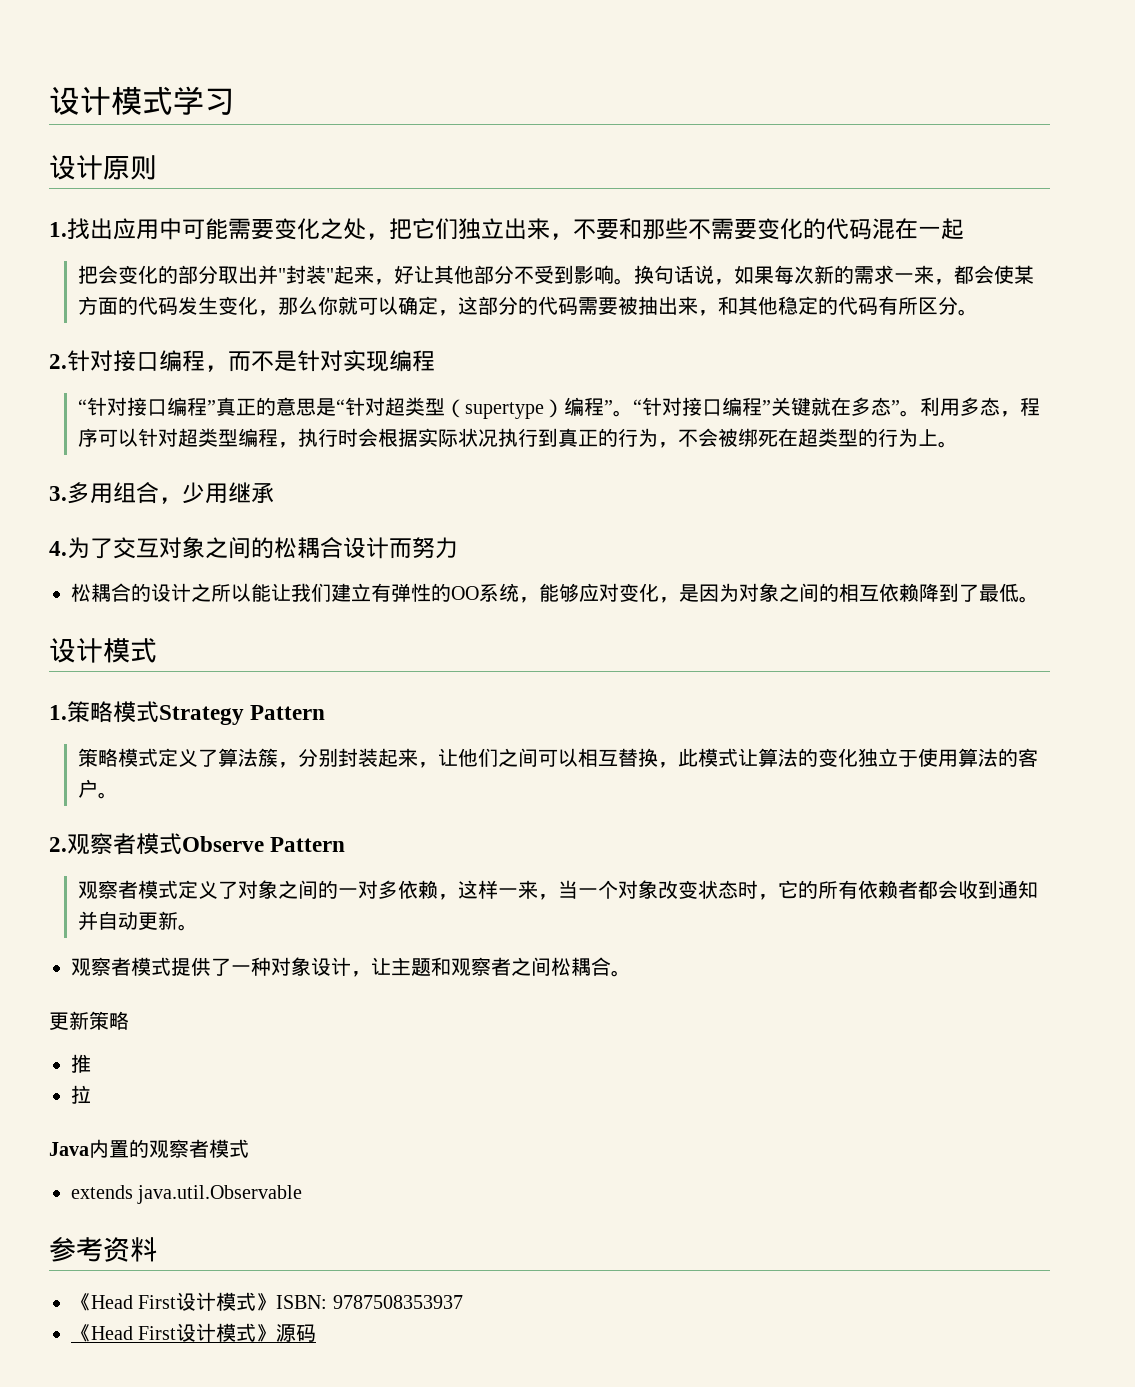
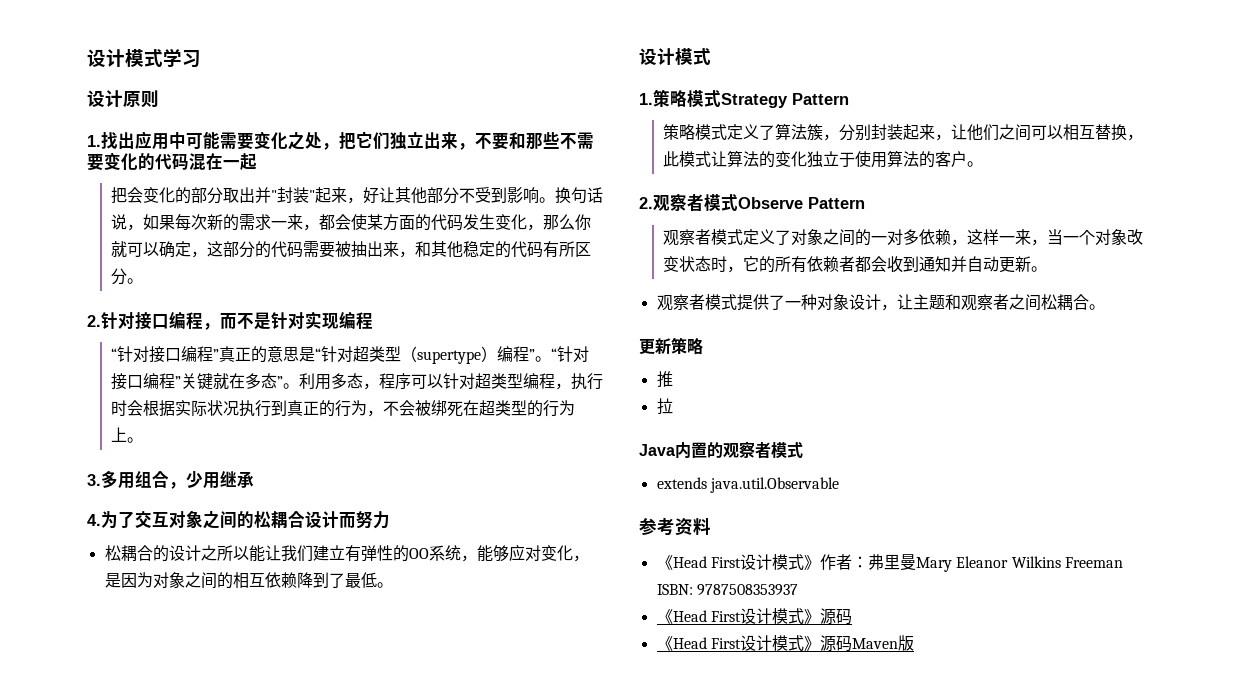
- 《Head First设计模式》ISBN: 9787508353937
+ 《Head First设计模式》作者：弗里曼Mary Eleanor Wilkins Freeman ISBN: 9787508353937
+ 《Head First设计模式》源码Maven版

